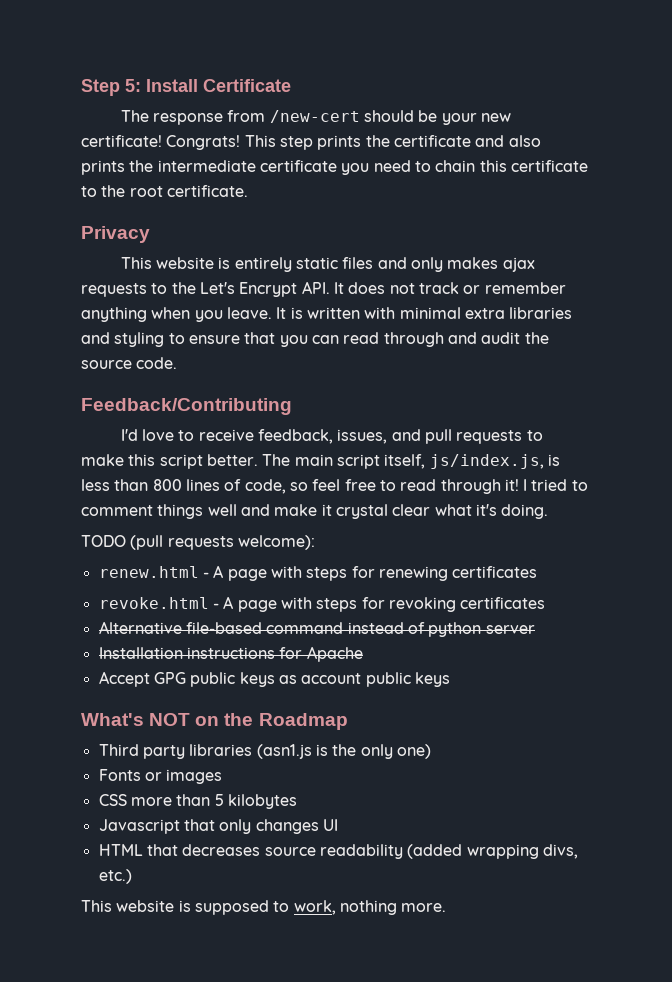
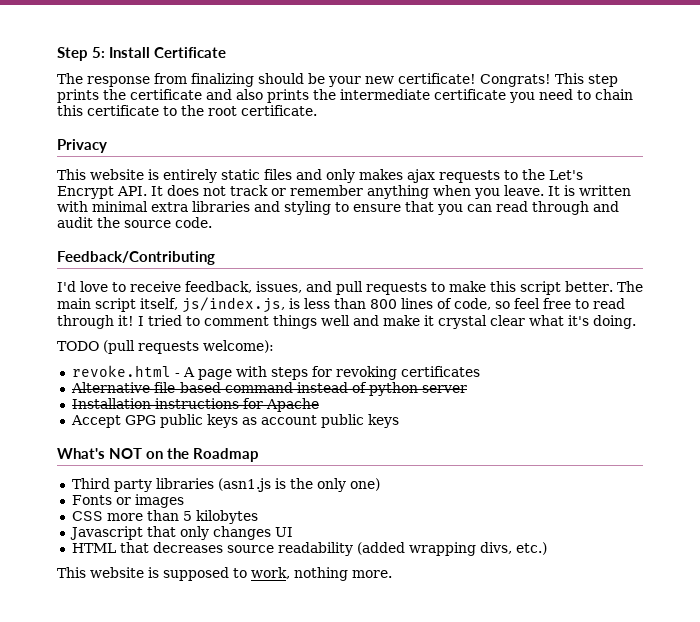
- The response from /new-cert should be your new certificate!
+ The response from finalizing should be your new certificate!
- renew.html - A page with steps for renewing certificates

